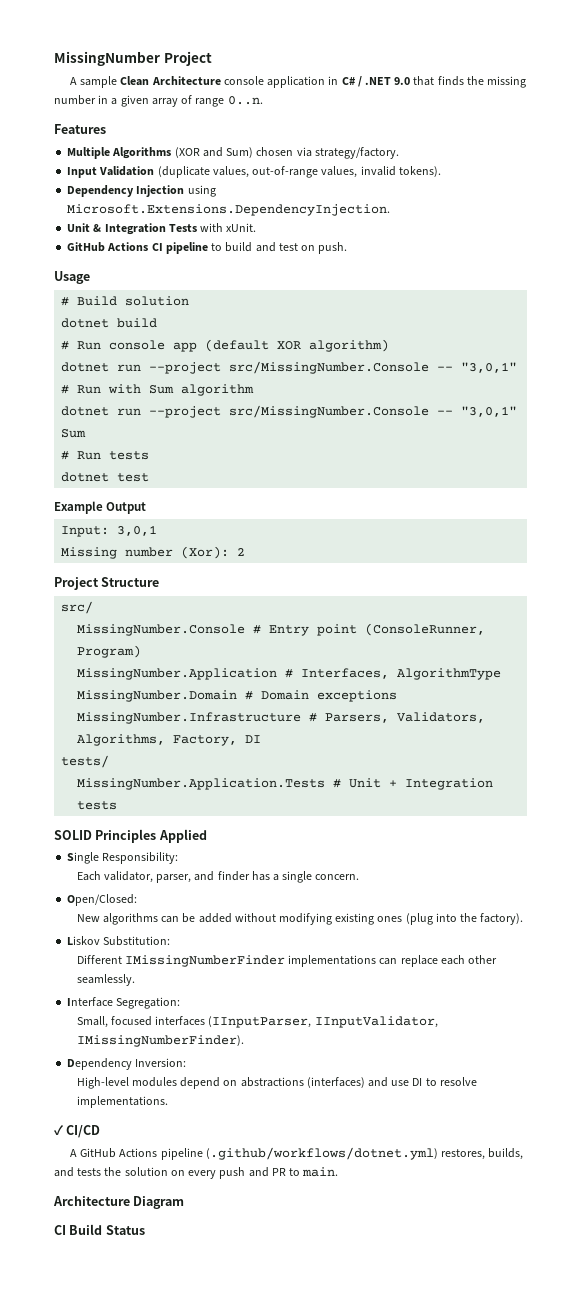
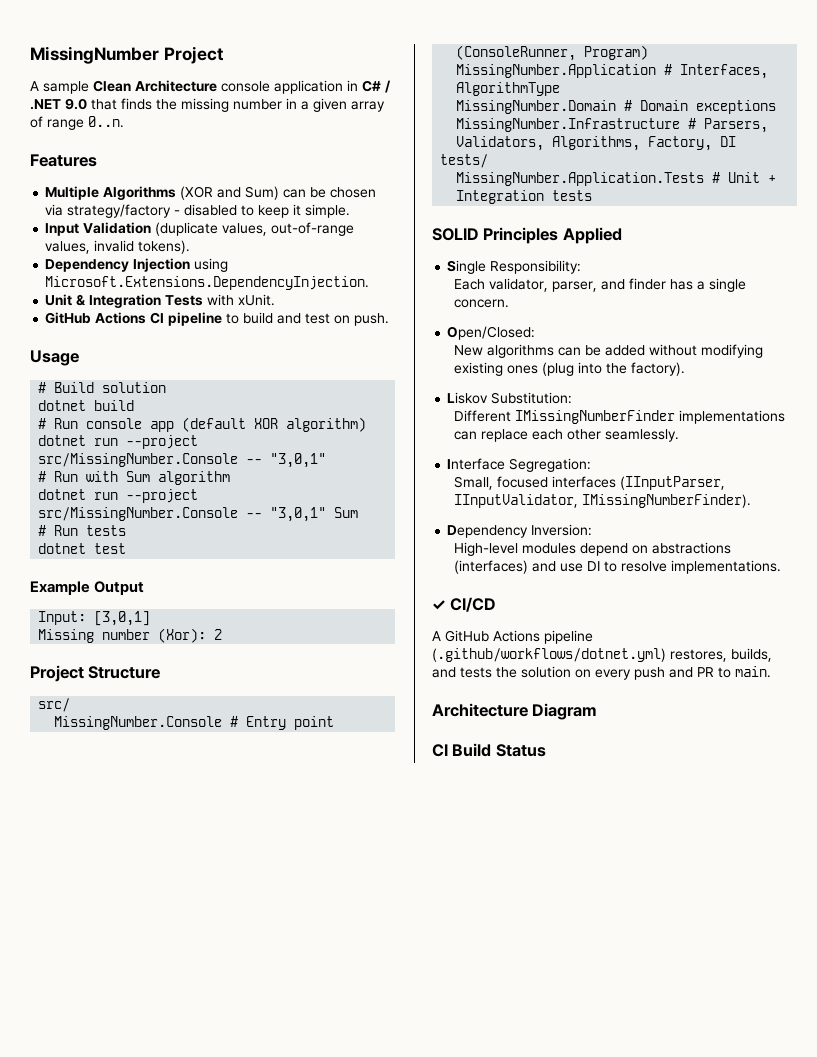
- Multiple Algorithms (XOR and Sum) chosen via strategy/factory.
+ Multiple Algorithms (XOR and Sum) can be chosen via strategy/factory - disabled to keep it simple.
- Input: 3,0,1
+ Input: [3,0,1]

